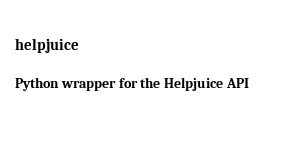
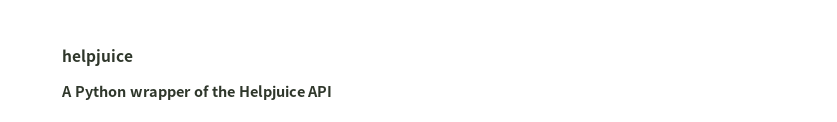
- Python wrapper for the Helpjuice API
+ A Python wrapper of the Helpjuice API

